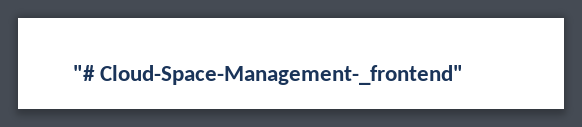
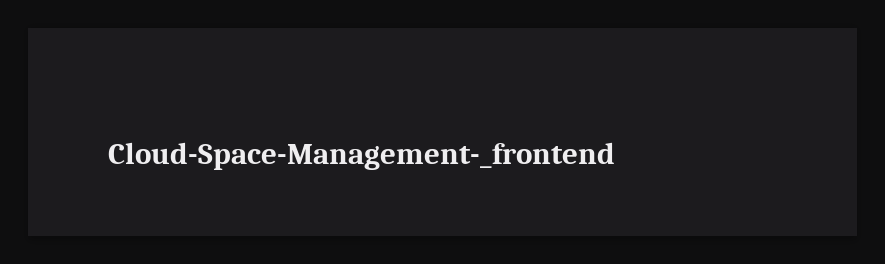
- "# Cloud-Space-Management-_frontend"
+ Cloud-Space-Management-_frontend

